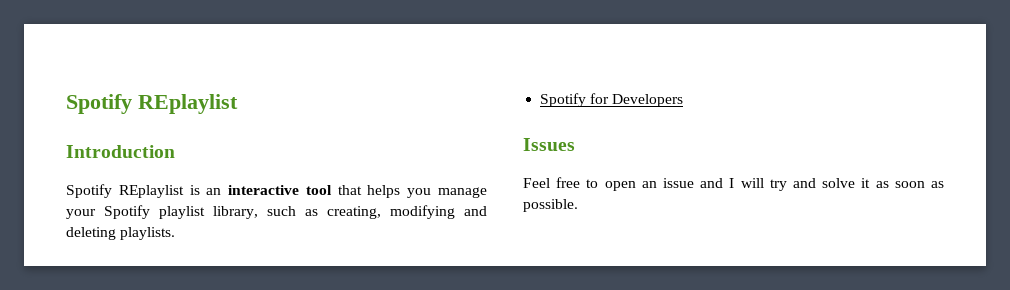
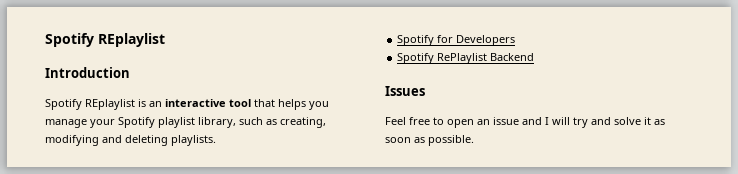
+ Spotify RePlaylist Backend

